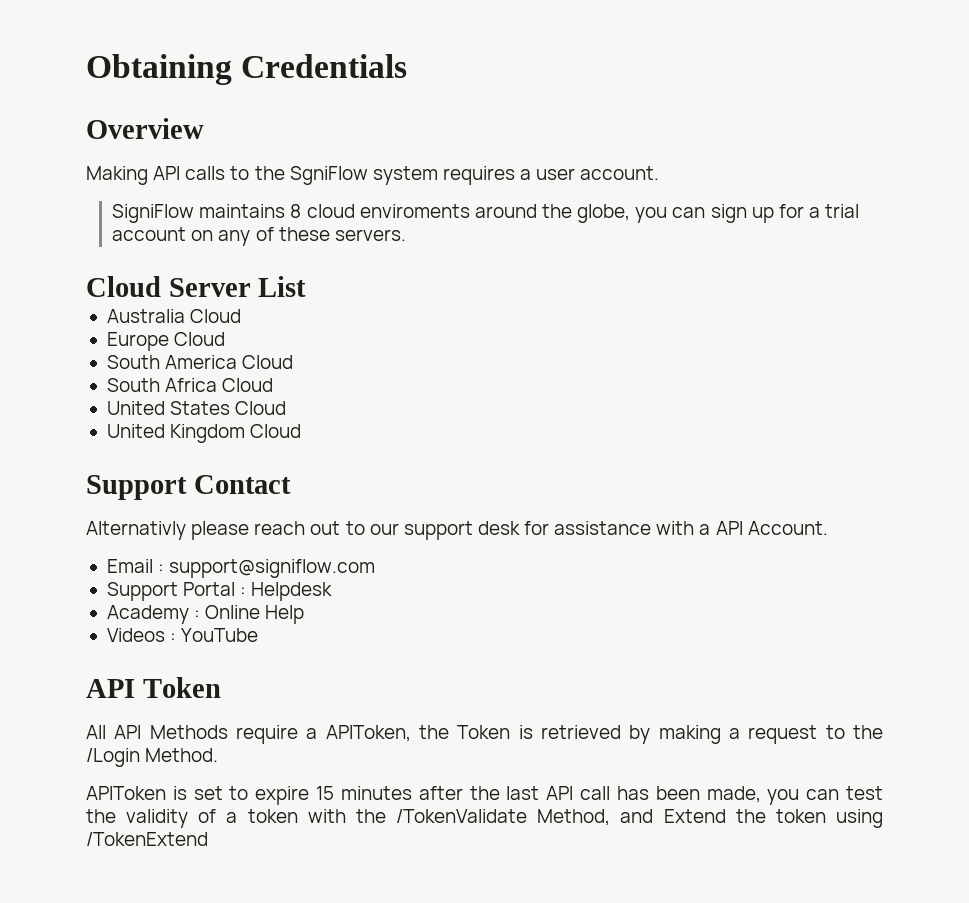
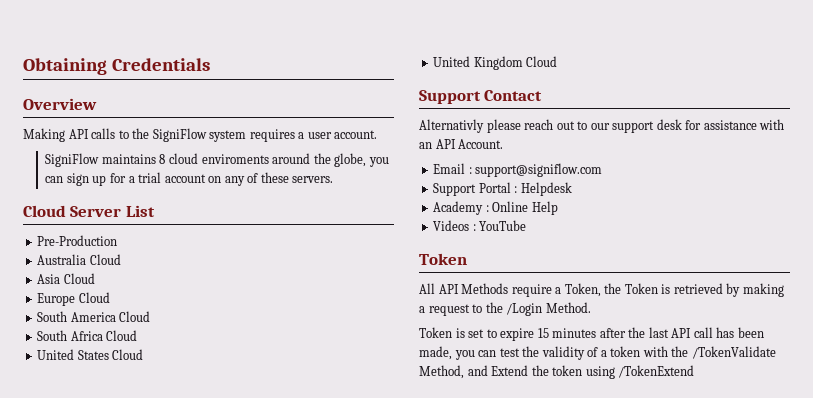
- Making API calls to the SgniFlow system requires a user account.
+ Making API calls to the SigniFlow system requires a user account.
+ Pre-Production
+ Asia Cloud
- Alternativly please reach out to our support desk for assistance with a API Account.
+ Alternativly please reach out to our support desk for assistance with an API Account.
  Videos : YouTube
- API Token
+ Token
- All API Methods require a APIToken, the Token is retrieved by making a request to the /Login Method.
+ All API Methods require a Token, the Token is retrieved by making a request to the /Login Method.
- APIToken is set to expire 15 minutes after the last API call has been made, you can test the validity of a token with the /TokenValidate Method, and Extend the token using /TokenExtend
+ Token is set to expire 15 minutes after the last API call has been made, you can test the validity of a token with the /TokenValidate Method, and Extend the token using /TokenExtend

